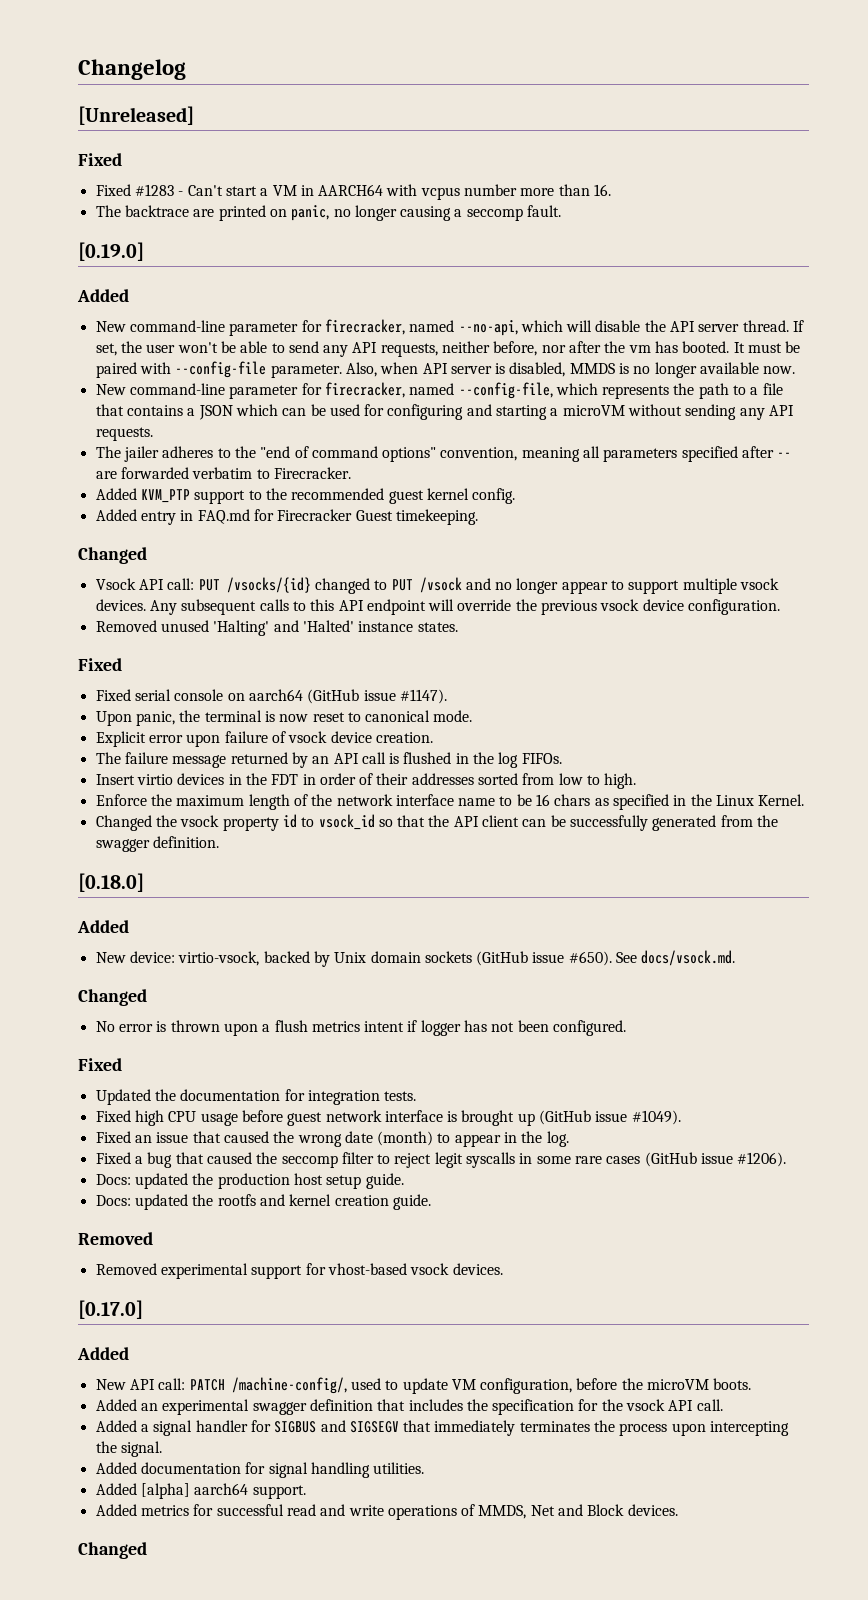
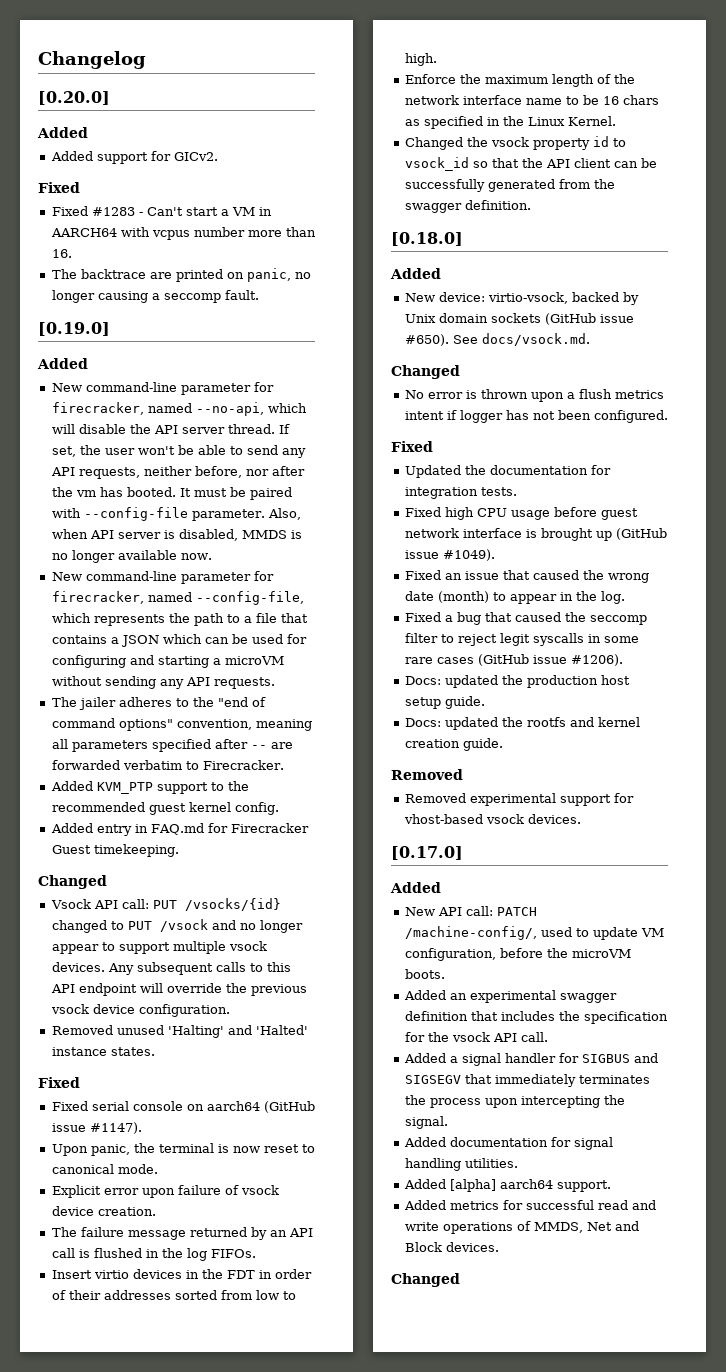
- [Unreleased]
+ [0.20.0]
+ Added
+ Added support for GICv2.

